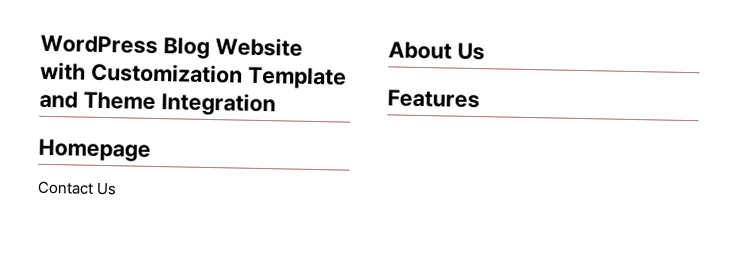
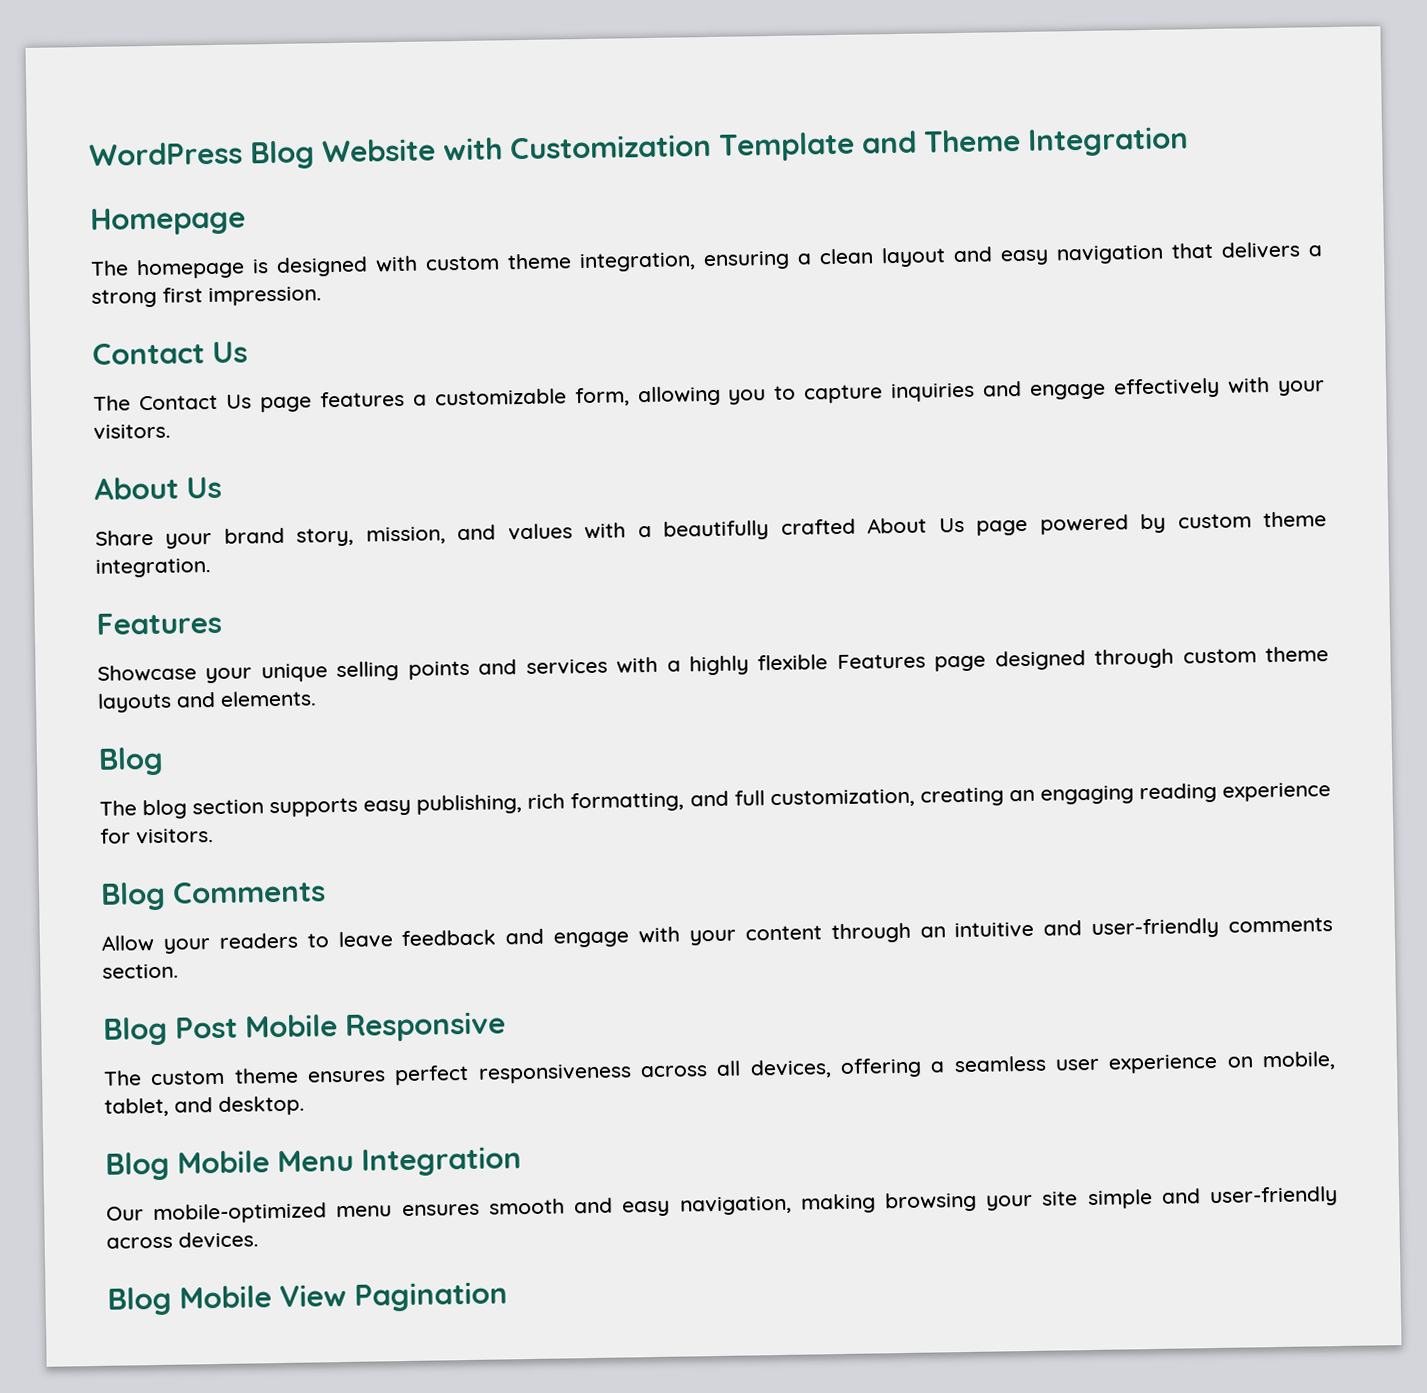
+ The homepage is designed with custom theme integration, ensuring a clean layout and easy navigation that delivers a strong first impression.
  Contact Us
+ The Contact Us page features a customizable form, allowing you to capture inquiries and engage effectively with your visitors.
  About Us
+ Share your brand story, mission, and values with a beautifully crafted About Us page powered by custom theme integration.
  Features
+ Showcase your unique selling points and services with a highly flexible Features page designed through custom theme layouts and elements.
+ Blog
+ The blog section supports easy publishing, rich formatting, and full customization, creating an engaging reading experience for visitors.
+ Blog Comments
+ Allow your readers to leave feedback and engage with your content through an intuitive and user-friendly comments section.
+ Blog Post Mobile Responsive
+ The custom theme ensures perfect responsiveness across all devices, offering a seamless user experience on mobile, tablet, and desktop.
+ Blog Mobile Menu Integration
+ Our mobile-optimized menu ensures smooth and easy navigation, making browsing your site simple and user-friendly across devices.
+ Blog Mobile View Pagination

